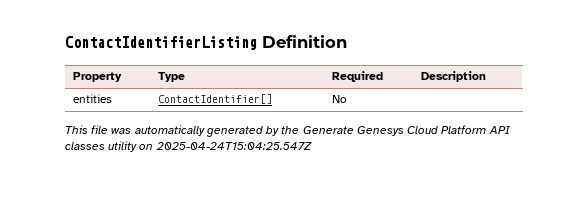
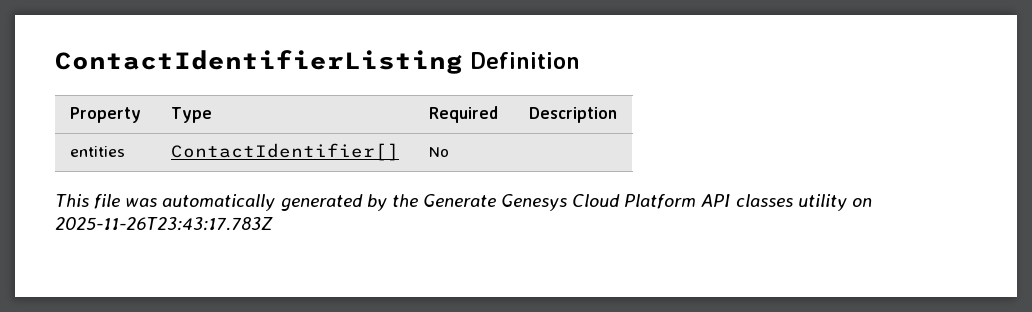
- This file was automatically generated by the Generate Genesys Cloud Platform API classes utility on 2025-04-24T15:04:25.547Z
+ This file was automatically generated by the Generate Genesys Cloud Platform API classes utility on 2025-11-26T23:43:17.783Z

